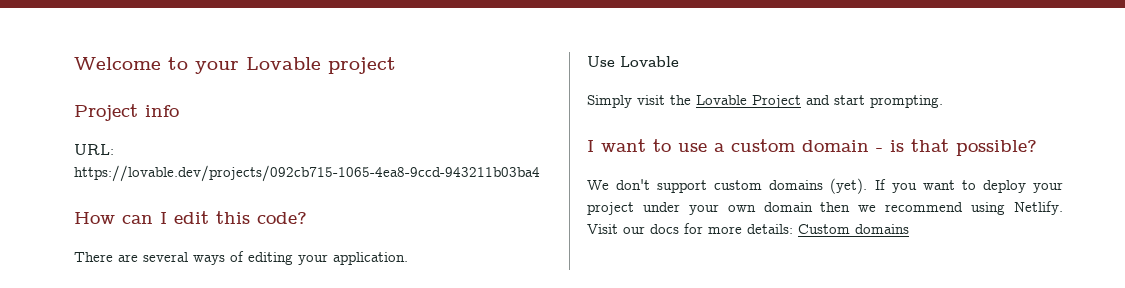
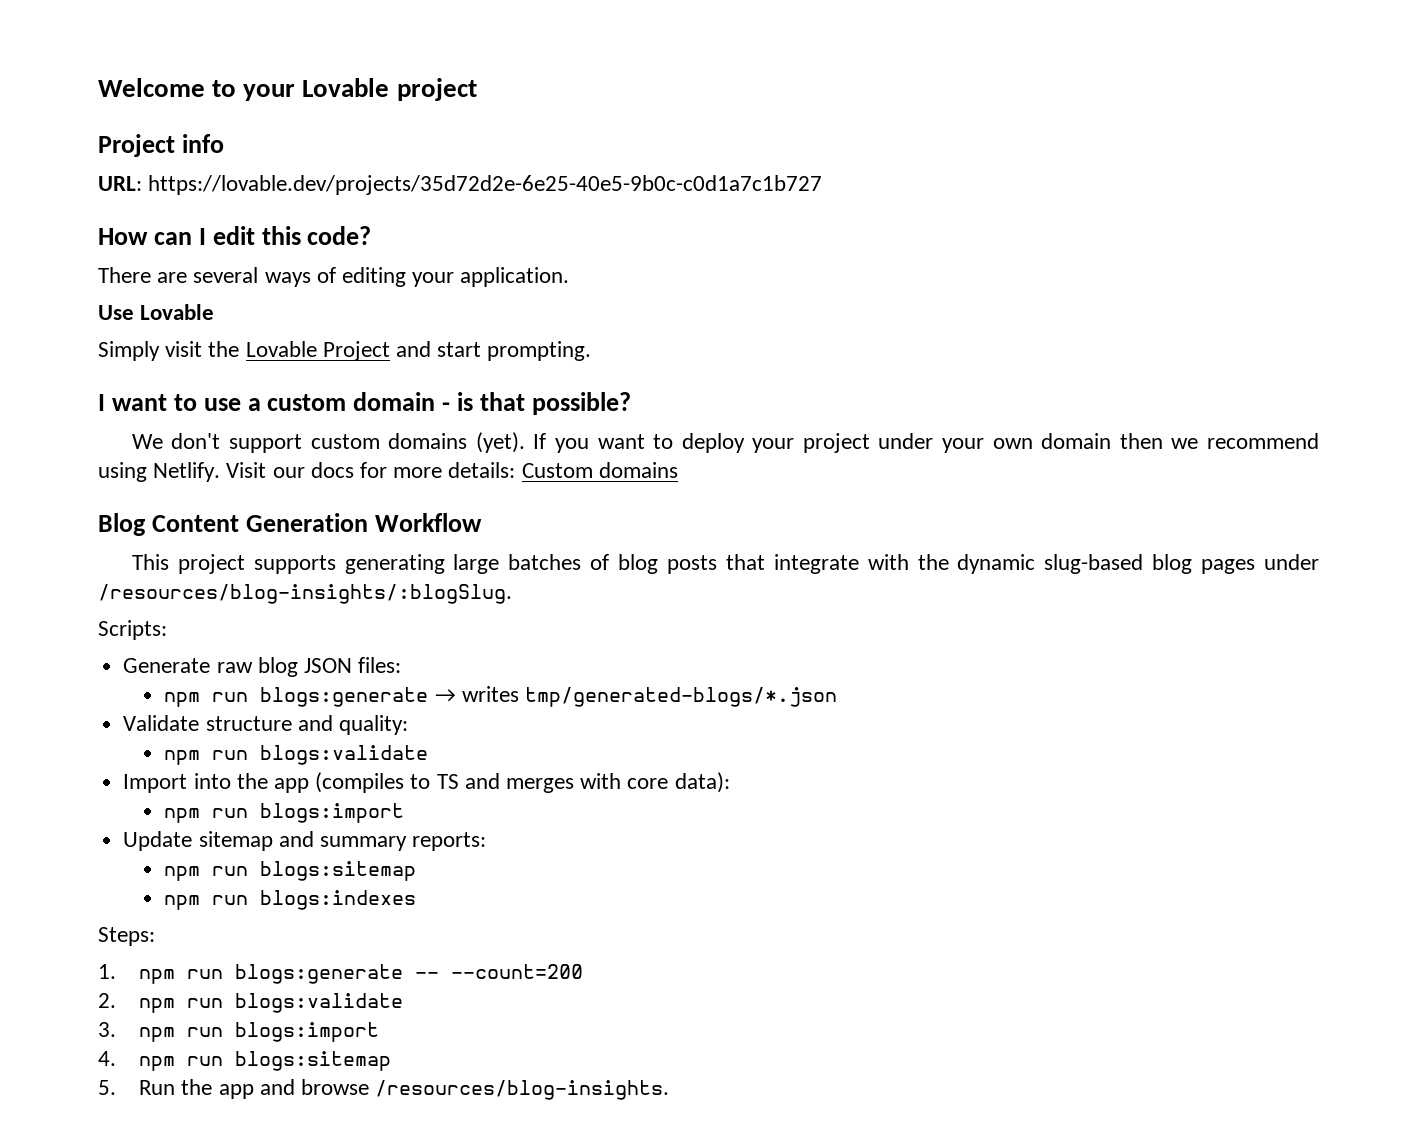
- URL: https://lovable.dev/projects/092cb715-1065-4ea8-9ccd-943211b03ba4
+ URL: https://lovable.dev/projects/35d72d2e-6e25-40e5-9b0c-c0d1a7c1b727
+ Blog Content Generation Workflow
+ This project supports generating large batches of blog posts that integrate with the dynamic slug-based blog pages under /resources/blog-insights/:blogSlug.
+ Scripts:
+ Generate raw blog JSON files:
+ npm run blogs:generate → writes tmp/generated-blogs/*.json
+ Validate structure and quality:
+ npm run blogs:validate
+ Import into the app (compiles to TS and merges with core data):
+ npm run blogs:import
+ Update sitemap and summary reports:
+ npm run blogs:sitemap
+ npm run blogs:indexes
+ Steps:
+ 1. npm run blogs:generate -- --count=200
+ 2. npm run blogs:validate
+ 3. npm run blogs:import
+ 4. npm run blogs:sitemap
+ 5. Run the app and browse /resources/blog-insights.

